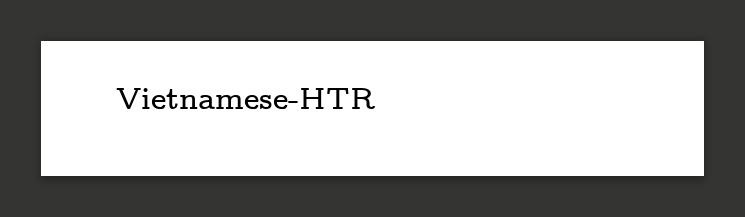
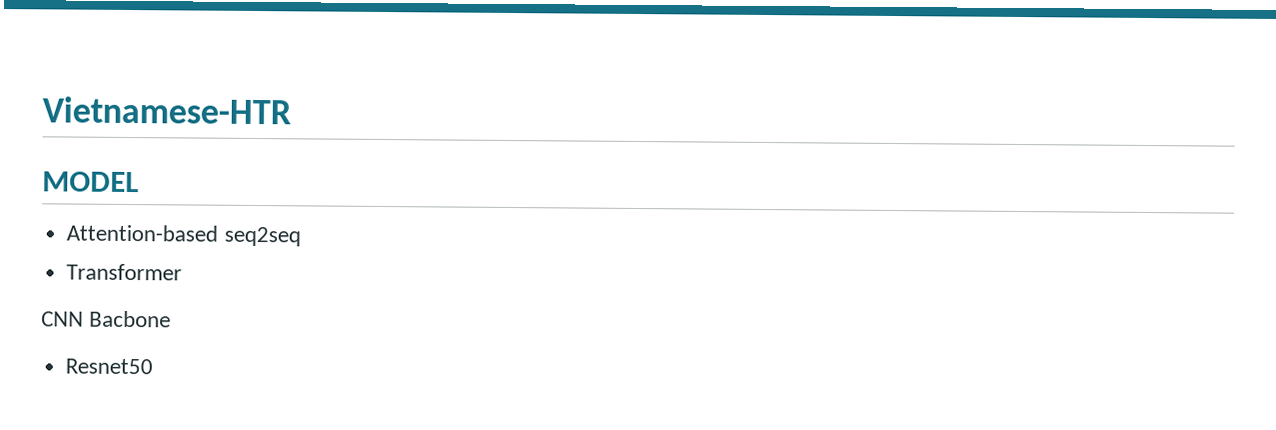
+ MODEL
+ Attention-based seq2seq
+ Transformer
+ CNN Bacbone
+ Resnet50

